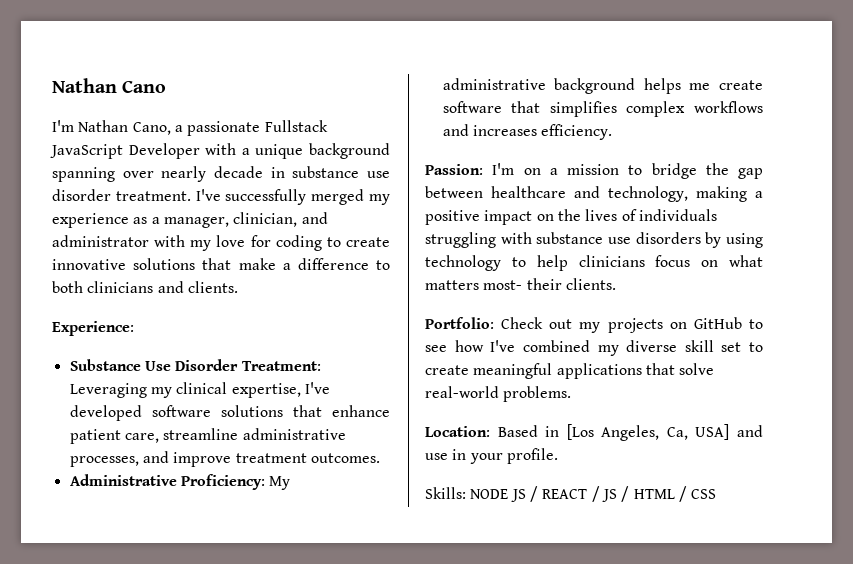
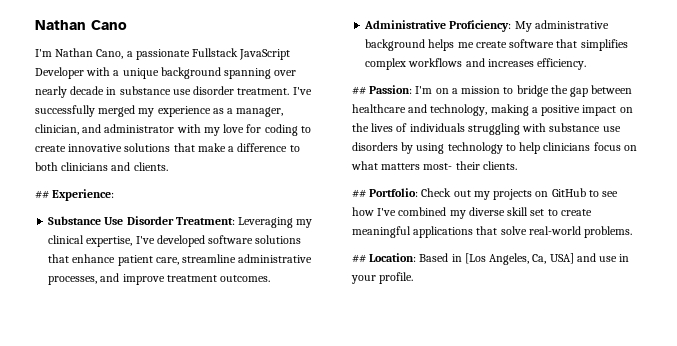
- Experience:
+ ## Experience:
- Passion: I'm on a mission to bridge the gap between healthcare and technology, making a positive impact on the lives of individuals struggling with substance use disorders by using technology to help clinicians focus on what matters most- their clients.
+ ## Passion: I'm on a mission to bridge the gap between healthcare and technology, making a positive impact on the lives of individuals struggling with substance use disorders by using technology to help clinicians focus on what matters most- their clients.
- Portfolio: Check out my projects on GitHub to see how I've combined my diverse skill set to create meaningful applications that solve real-world problems.
+ ## Portfolio: Check out my projects on GitHub to see how I've combined my diverse skill set to create meaningful applications that solve real-world problems.
- Location: Based in [Los Angeles, Ca, USA] and use in your profile.
+ ## Location: Based in [Los Angeles, Ca, USA] and use in your profile.
- Skills: NODE JS / REACT / JS / HTML / CSS

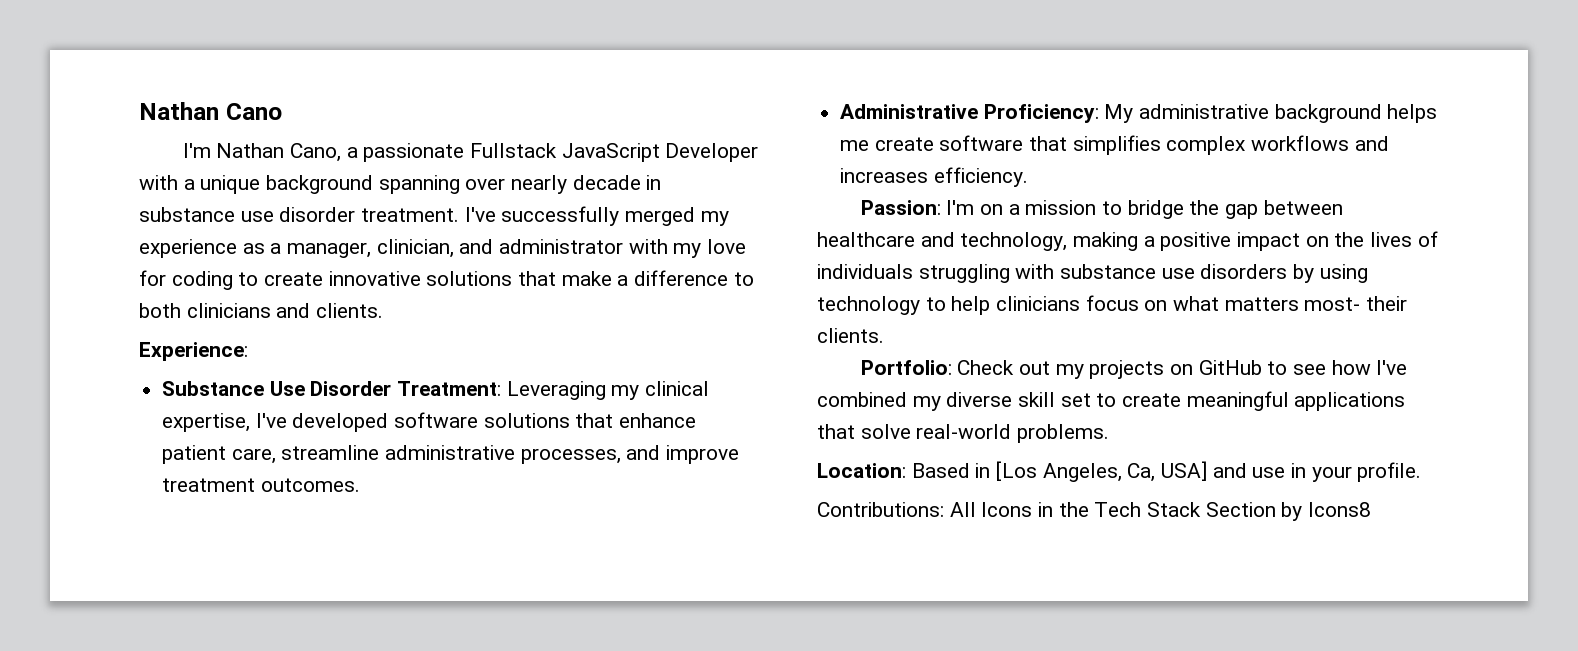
- ## Experience:
+ Experience:
- ## Passion: I'm on a mission to bridge the gap between healthcare and technology, making a positive impact on the lives of individuals struggling with substance use disorders by using technology to help clinicians focus on what matters most- their clients.
+ Passion: I'm on a mission to bridge the gap between healthcare and technology, making a positive impact on the lives of individuals struggling with substance use disorders by using technology to help clinicians focus on what matters most- their clients.
- ## Portfolio: Check out my projects on GitHub to see how I've combined my diverse skill set to create meaningful applications that solve real-world problems.
+ Portfolio: Check out my projects on GitHub to see how I've combined my diverse skill set to create meaningful applications that solve real-world problems.
- ## Location: Based in [Los Angeles, Ca, USA] and use in your profile.
+ Location: Based in [Los Angeles, Ca, USA] and use in your profile.
+ Contributions: All Icons in the Tech Stack Section by Icons8

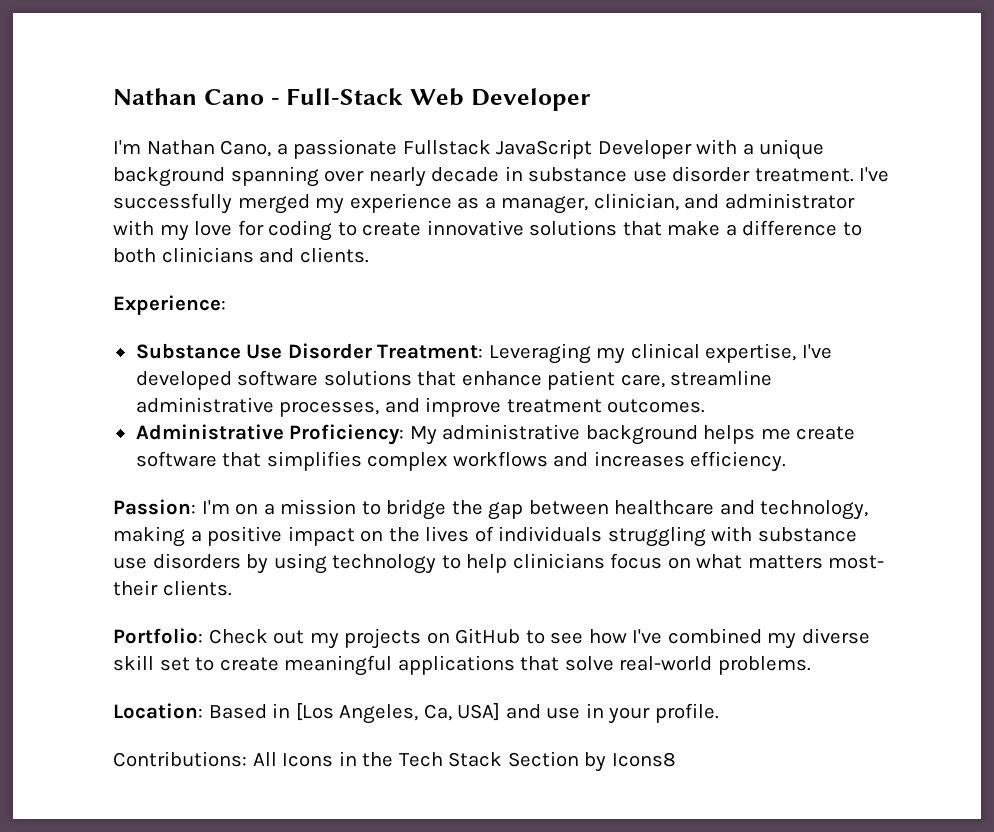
- Nathan Cano
+ Nathan Cano - Full-Stack Web Developer

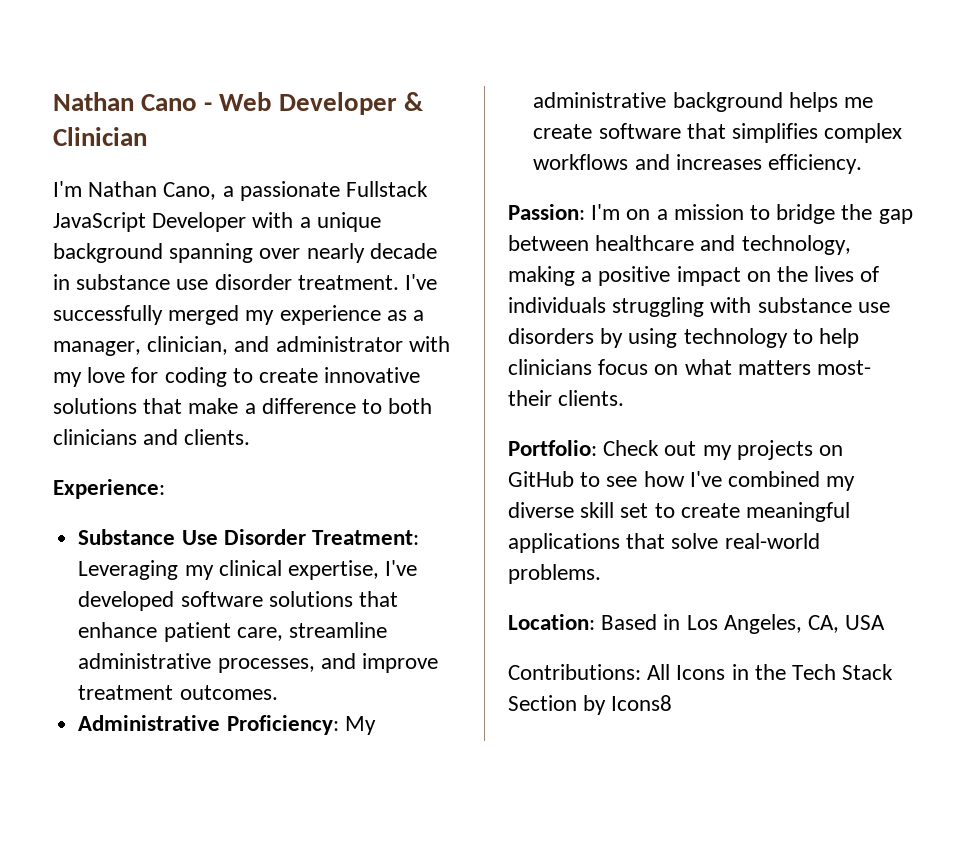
- Nathan Cano - Full-Stack Web Developer
+ Nathan Cano - Web Developer & Clinician
- Location: Based in [Los Angeles, Ca, USA] and use in your profile.
+ Location: Based in Los Angeles, CA, USA

